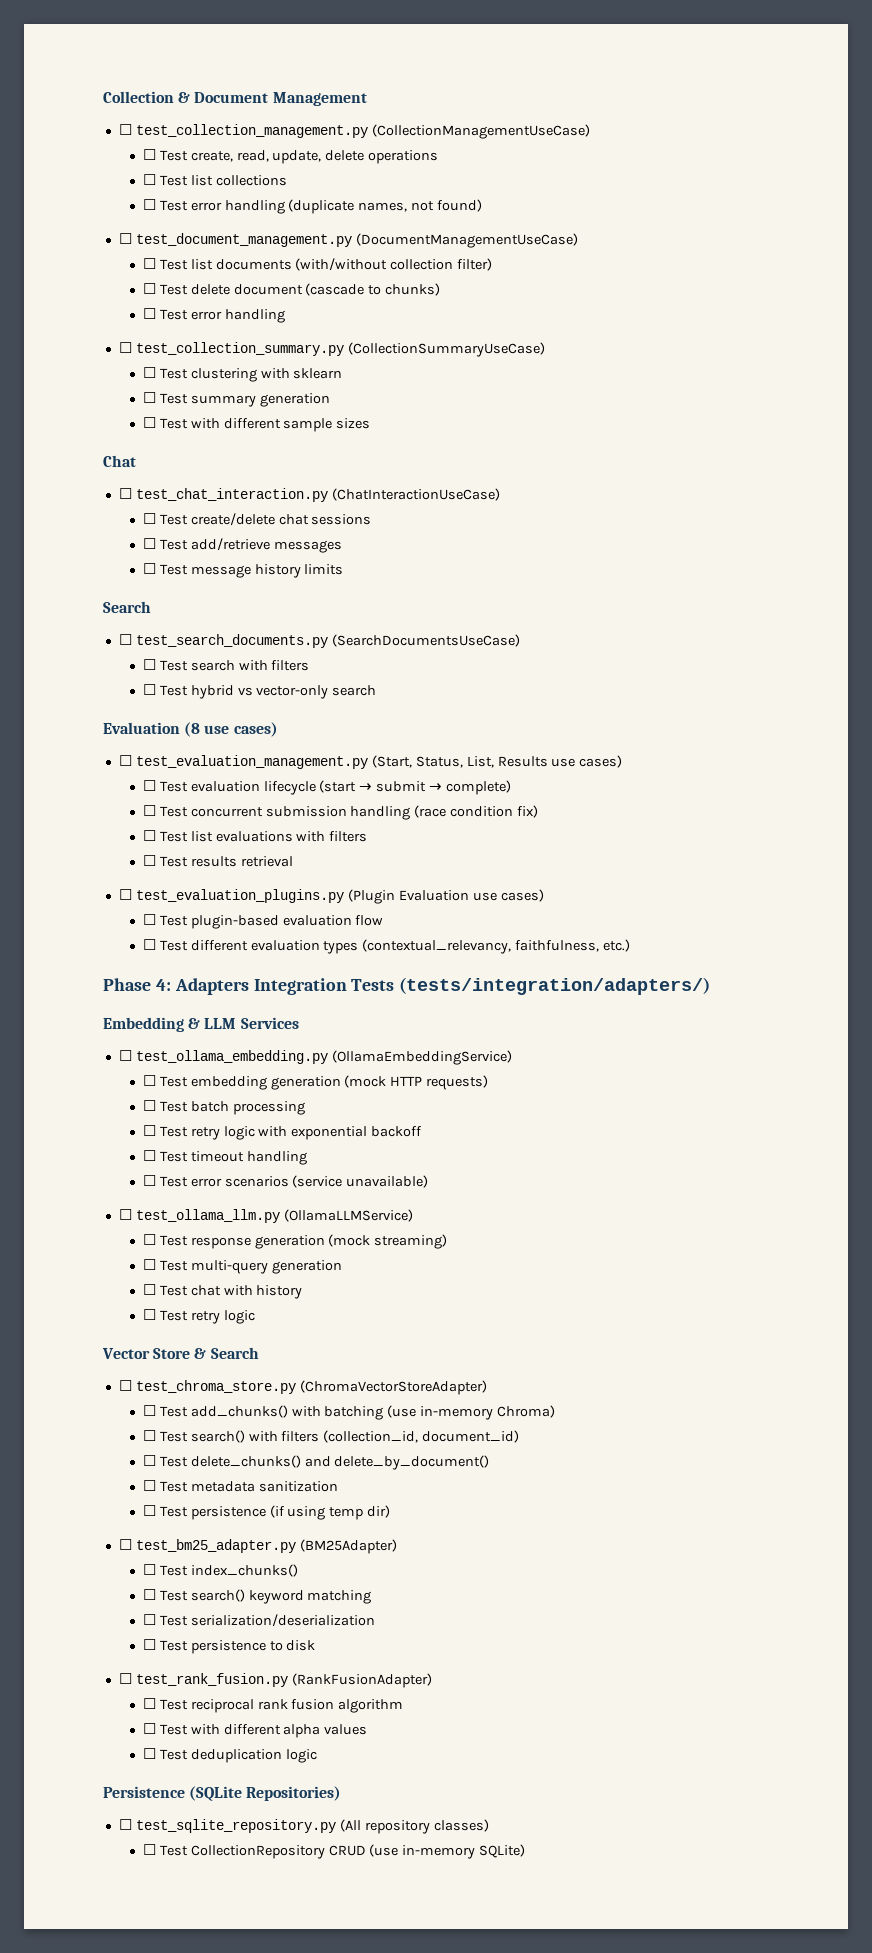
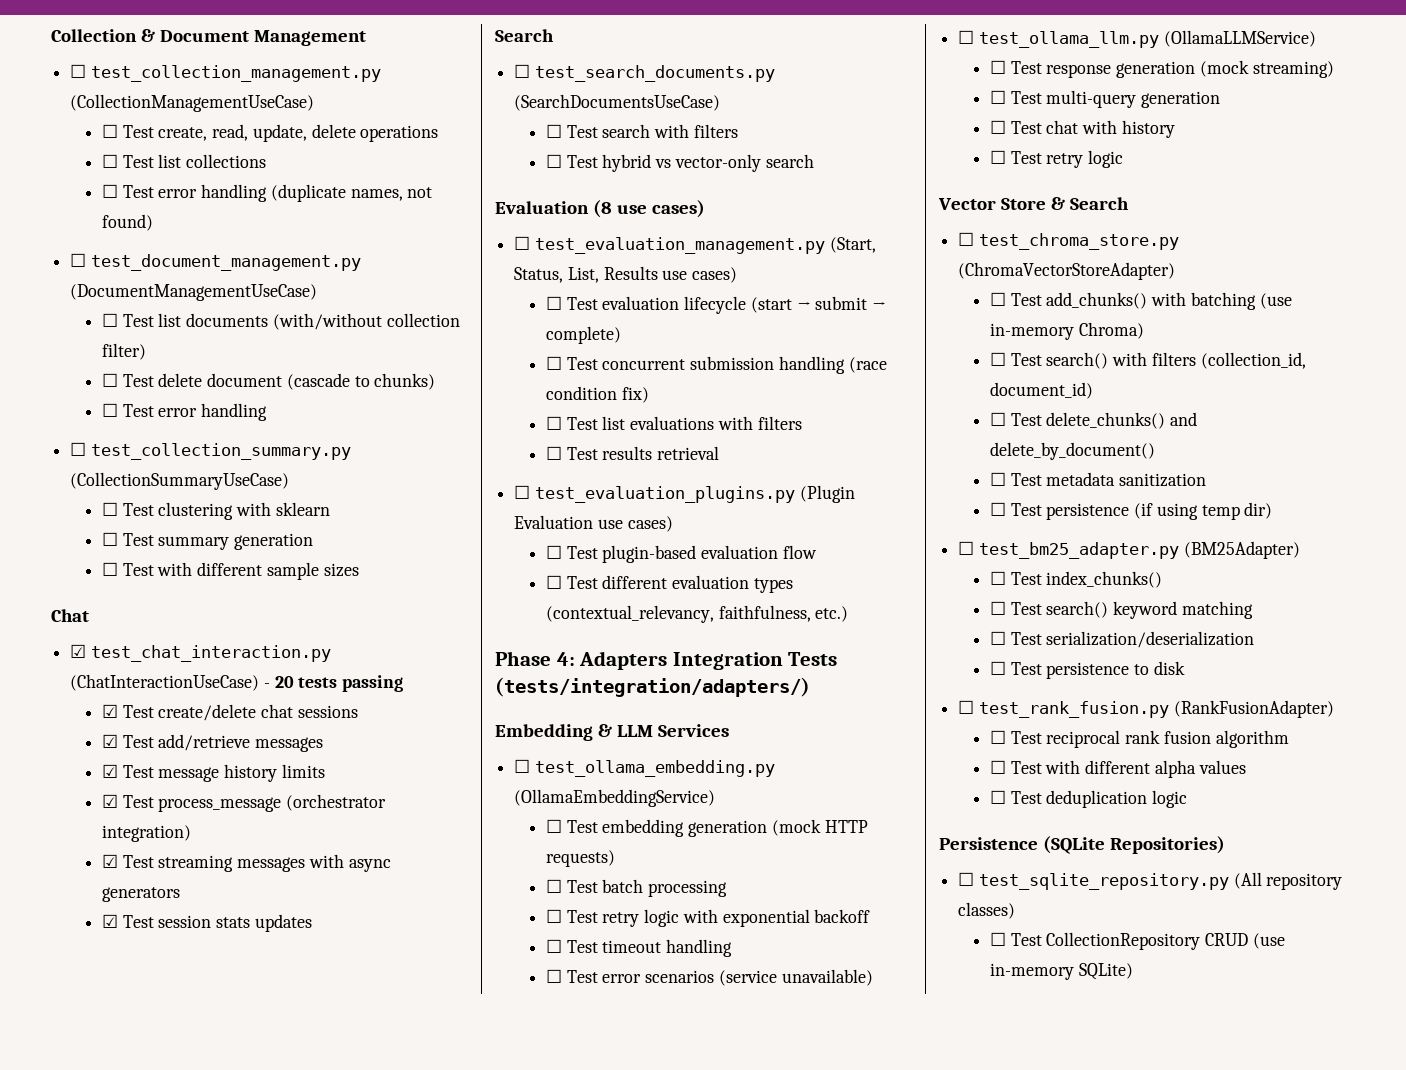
- ☐ test_chat_interaction.py (ChatInteractionUseCase)
- ☐ Test create/delete chat sessions
+ ☑ test_chat_interaction.py (ChatInteractionUseCase) - 20 tests passing
+ ☑ Test create/delete chat sessions
- ☐ Test add/retrieve messages
+ ☑ Test add/retrieve messages
- ☐ Test message history limits
+ ☑ Test message history limits
+ ☑ Test process_message (orchestrator integration)
+ ☑ Test streaming messages with async generators
+ ☑ Test session stats updates

